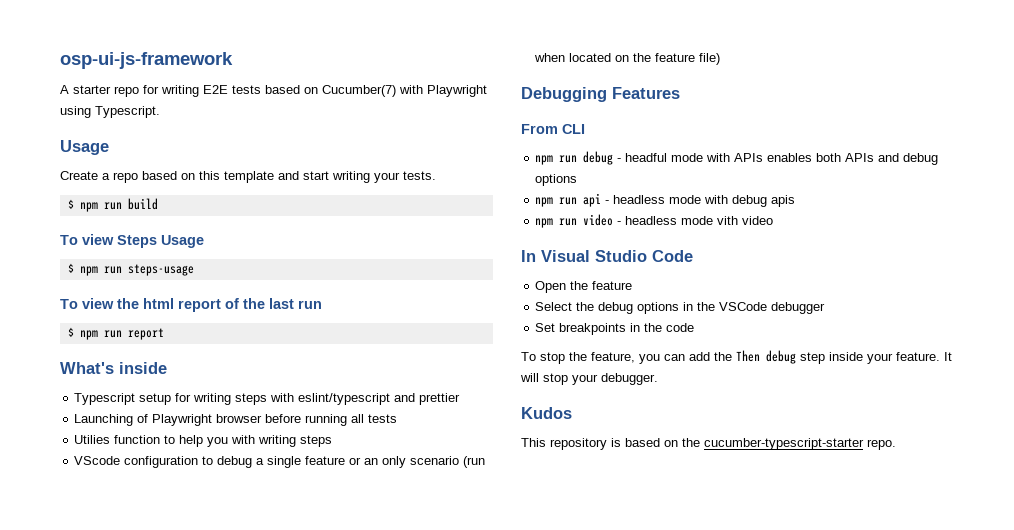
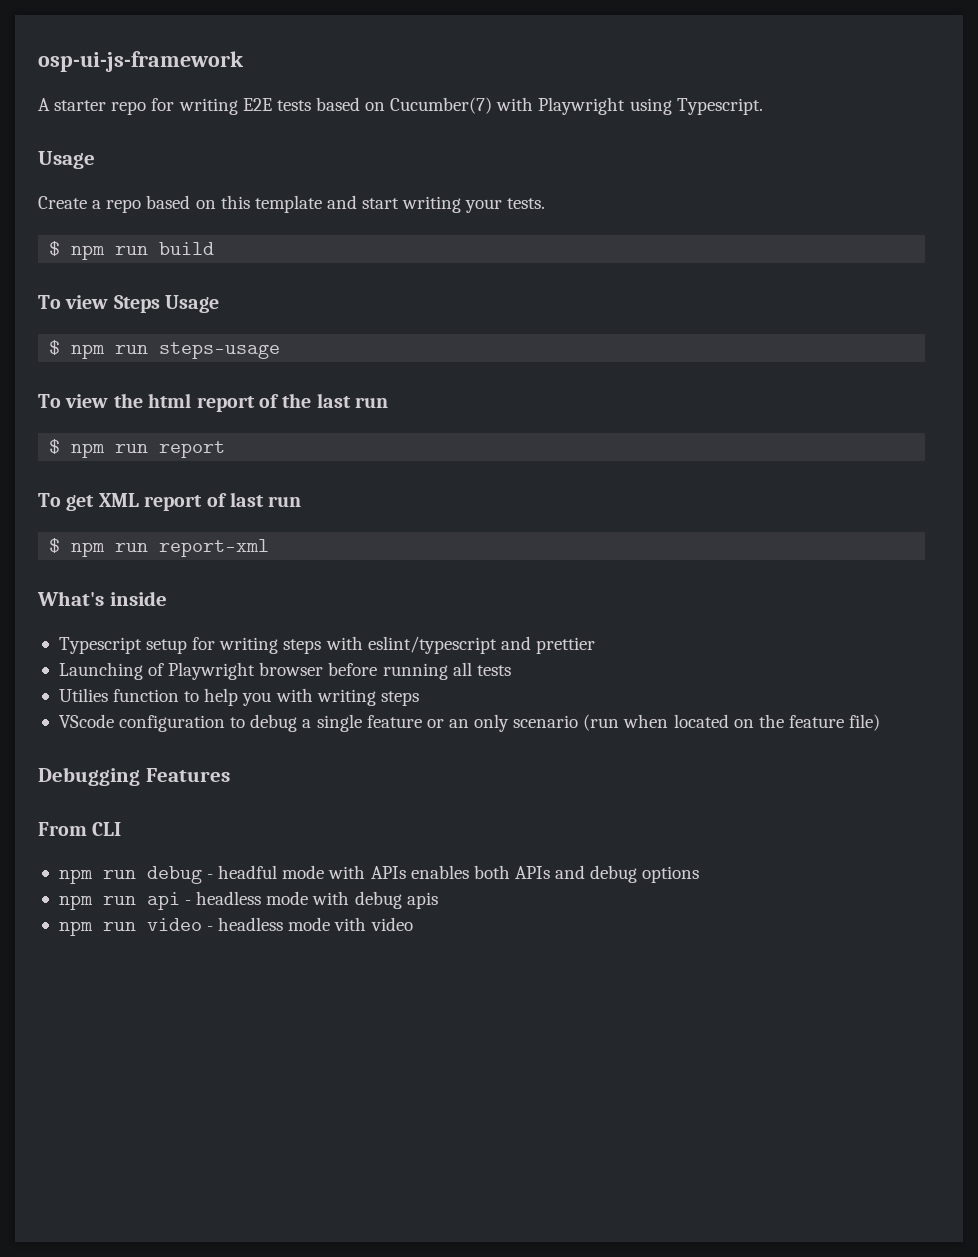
+ To get XML report of last run
+ $ npm run report-xml
- In Visual Studio Code
- Open the feature
- Select the debug options in the VSCode debugger
- Set breakpoints in the code
- To stop the feature, you can add the Then debug step inside your feature. It will stop your debugger.
- Kudos
- This repository is based on the cucumber-typescript-starter repo.

